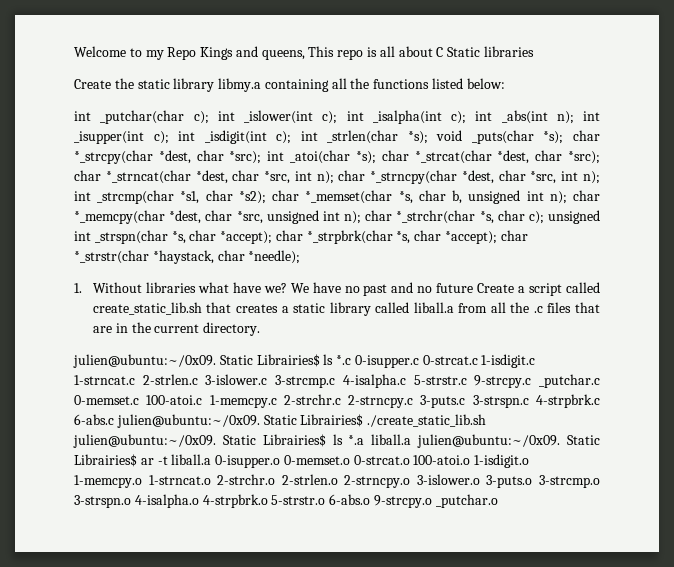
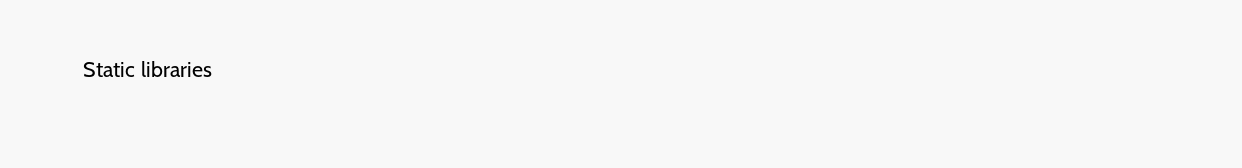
- Welcome to my Repo Kings and queens, This repo is all about C Static libraries
- Create the static library libmy.a containing all the functions listed below:
- int _putchar(char c); int _islower(int c); int _isalpha(int c); int _abs(int n); int _isupper(int c); int _isdigit(int c); int _strlen(char *s); void _puts(char *s); char *_strcpy(char *dest, char *src); int _atoi(char *s); char *_strcat(char *dest, char *src); char *_strncat(char *dest, char *src, int n); char *_strncpy(char *dest, char *src, int n); int _strcmp(char *s1, char *s2); char *_memset(char *s, char b, unsigned int n); char *_memcpy(char *dest, char *src, unsigned int n); char *_strchr(char *s, char c); unsigned int _strspn(char *s, char *accept); char *_strpbrk(char *s, char *accept); char *_strstr(char *haystack, char *needle);
- 1. Without libraries what have we? We have no past and no future Create a script called create_static_lib.sh that creates a static library called liball.a from all the .c files that are in the current directory.
- julien@ubuntu:~/0x09. Static Librairies$ ls *.c 0-isupper.c 0-strcat.c 1-isdigit.c 1-strncat.c 2-strlen.c 3-islower.c 3-strcmp.c 4-isalpha.c 5-strstr.c 9-strcpy.c _putchar.c 0-memset.c 100-atoi.c 1-memcpy.c 2-strchr.c 2-strncpy.c 3-puts.c 3-strspn.c 4-strpbrk.c 6-abs.c julien@ubuntu:~/0x09. Static Librairies$ ./create_static_lib.sh julien@ubuntu:~/0x09. Static Librairies$ ls *.a liball.a julien@ubuntu:~/0x09. Static Librairies$ ar -t liball.a 0-isupper.o 0-memset.o 0-strcat.o 100-atoi.o 1-isdigit.o 1-memcpy.o 1-strncat.o 2-strchr.o 2-strlen.o 2-strncpy.o 3-islower.o 3-puts.o 3-strcmp.o 3-strspn.o 4-isalpha.o 4-strpbrk.o 5-strstr.o 6-abs.o 9-strcpy.o _putchar.o
+ Static libraries

